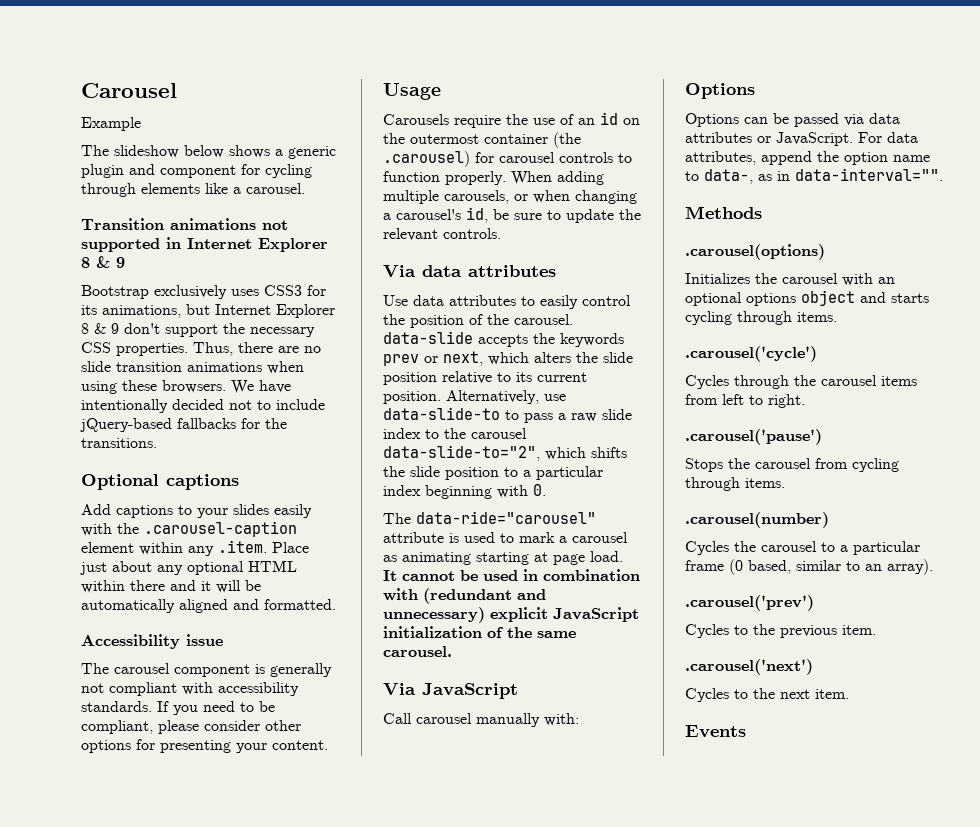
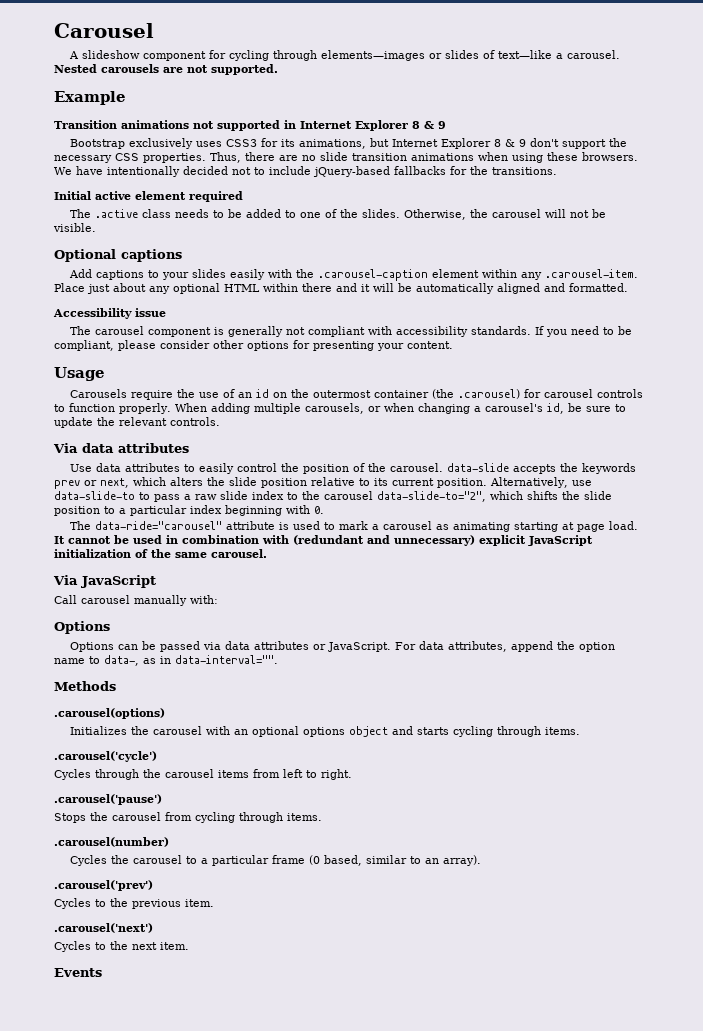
+ A slideshow component for cycling through elements—images or slides of text—like a carousel. Nested carousels are not supported.
  Example
- The slideshow below shows a generic plugin and component for cycling through elements like a carousel.
+ Initial active element required
+ The .active class needs to be added to one of the slides. Otherwise, the carousel will not be visible.
- Add captions to your slides easily with the .carousel-caption element within any .item. Place just about any optional HTML within there and it will be automatically aligned and formatted.
+ Add captions to your slides easily with the .carousel-caption element within any .carousel-item. Place just about any optional HTML within there and it will be automatically aligned and formatted.

